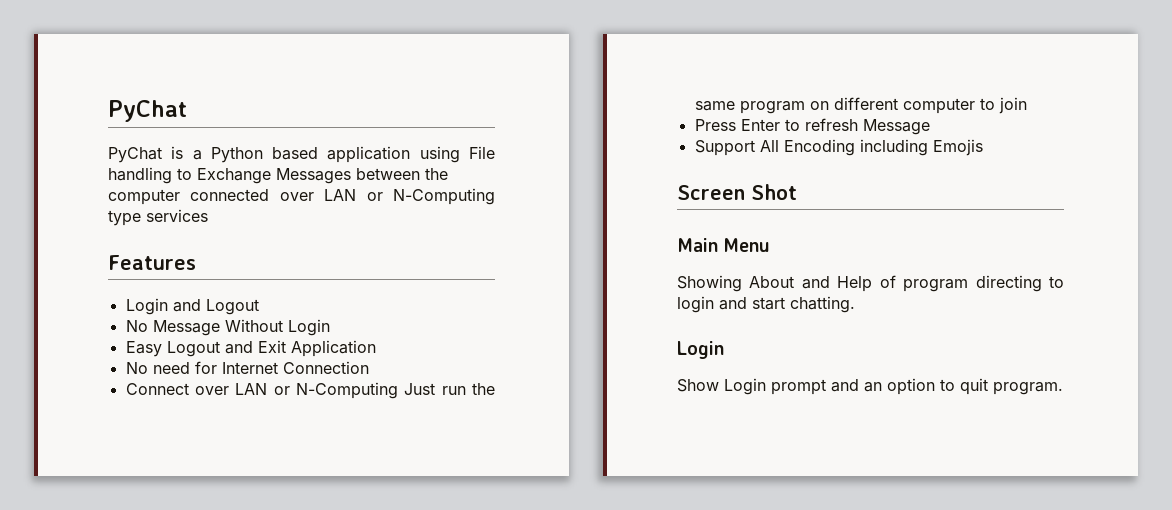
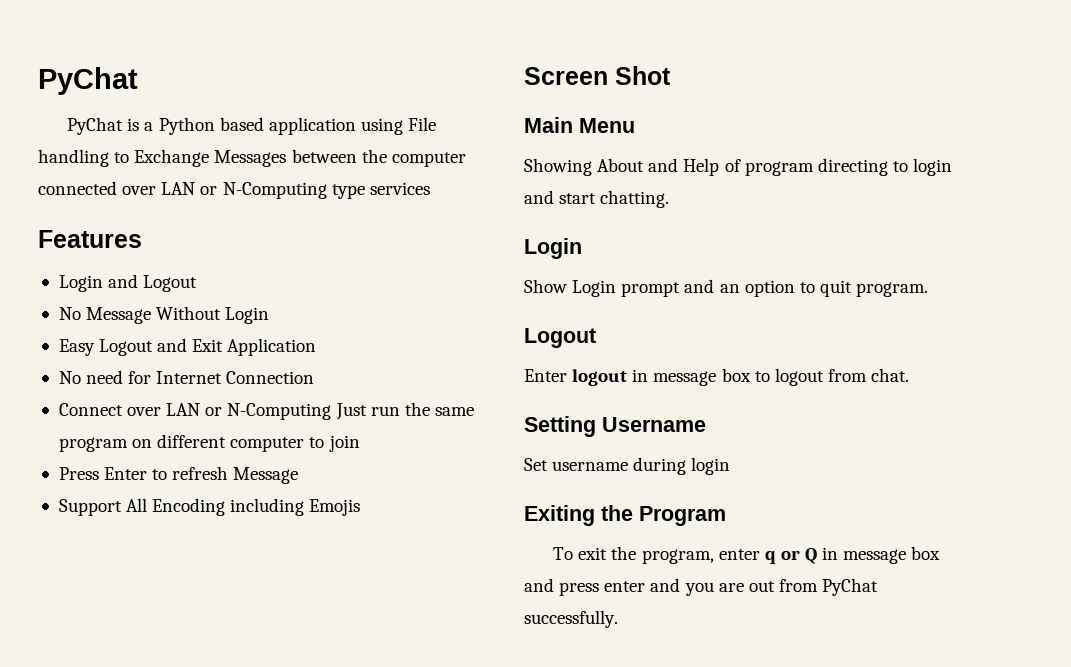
  Show Login prompt and an option to quit program.
+ Logout
+ Enter logout in message box to logout from chat.
+ Setting Username
+ Set username during login
+ Exiting the Program
+ To exit the program, enter q or Q in message box and press enter and you are out from PyChat successfully.

